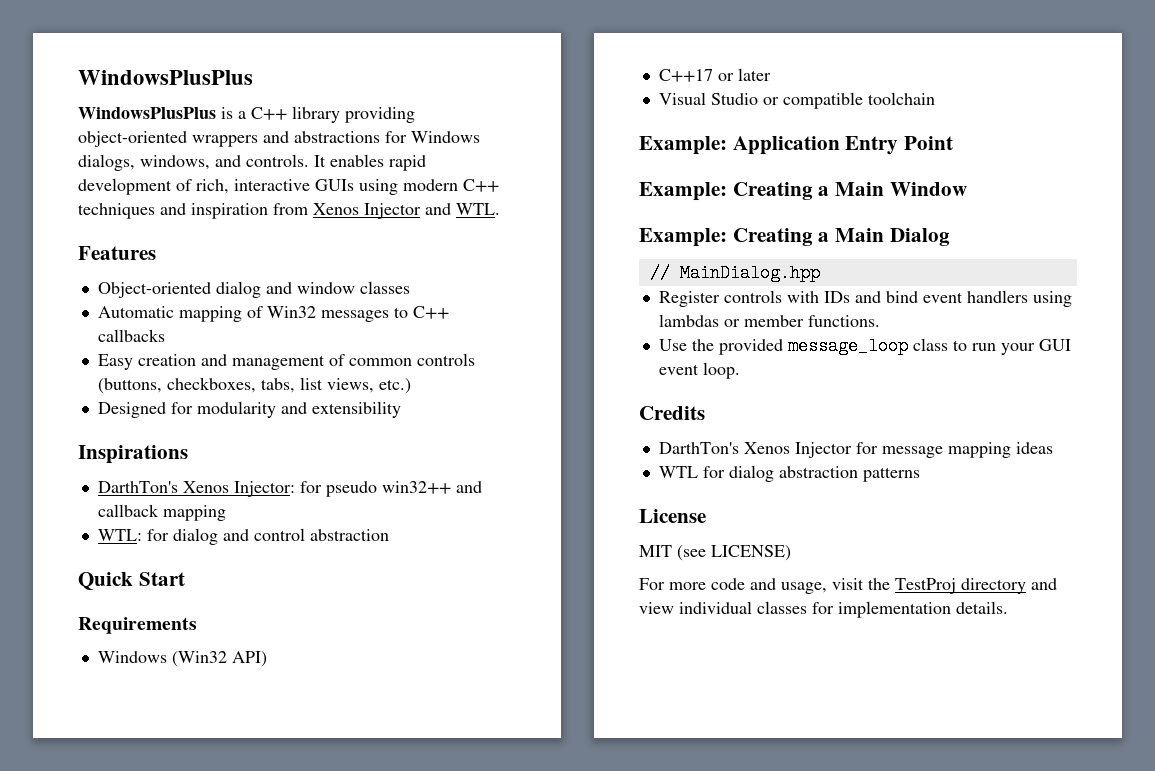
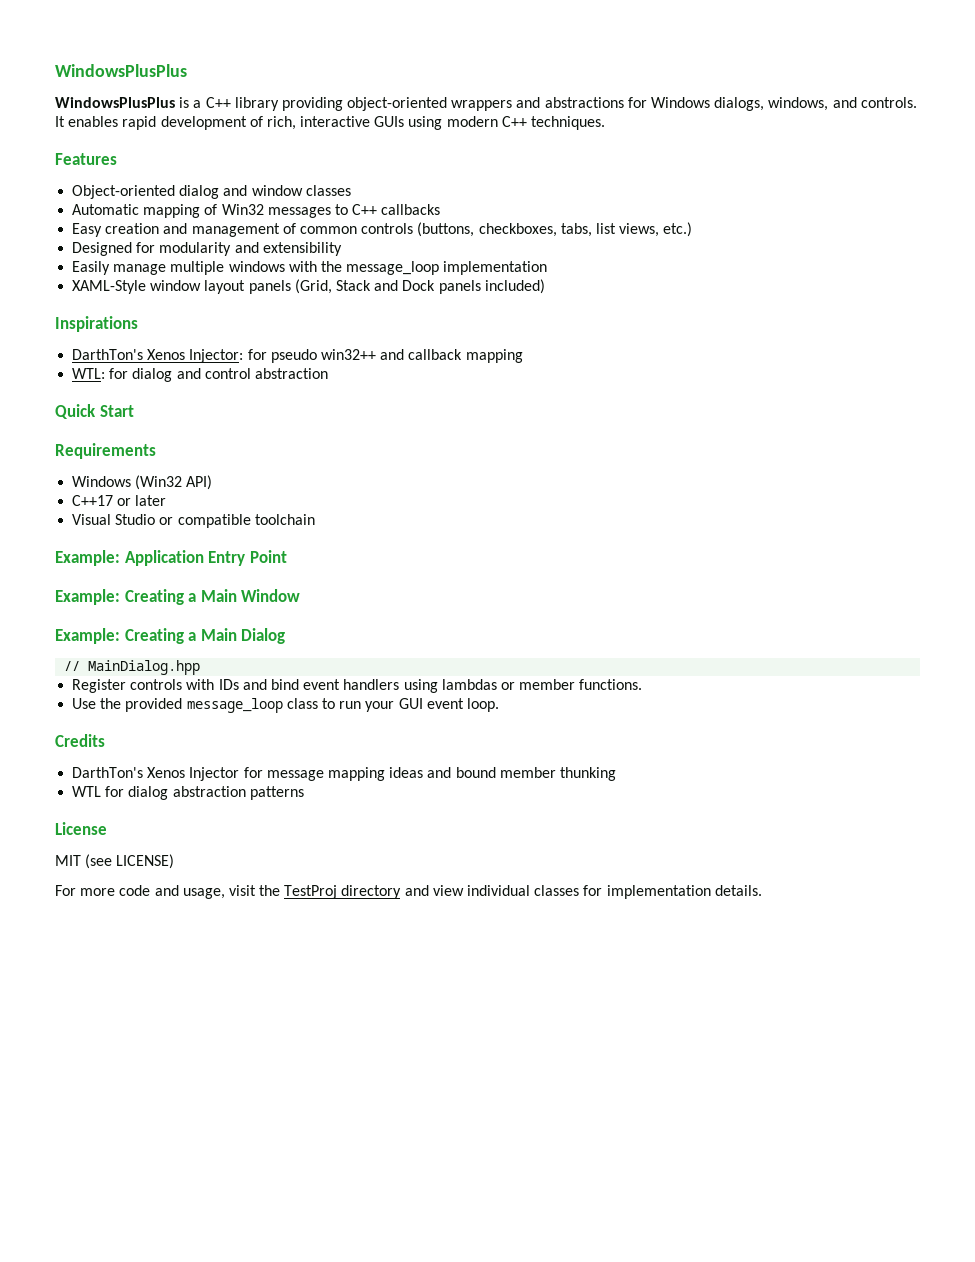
- It enables rapid development of rich, interactive GUIs using modern C++ techniques and inspiration from Xenos Injector and WTL.
+ It enables rapid development of rich, interactive GUIs using modern C++ techniques.
+ Easily manage multiple windows with the message_loop implementation
+ XAML-Style window layout panels (Grid, Stack and Dock panels included)
- DarthTon's Xenos Injector for message mapping ideas
+ DarthTon's Xenos Injector for message mapping ideas and bound member thunking

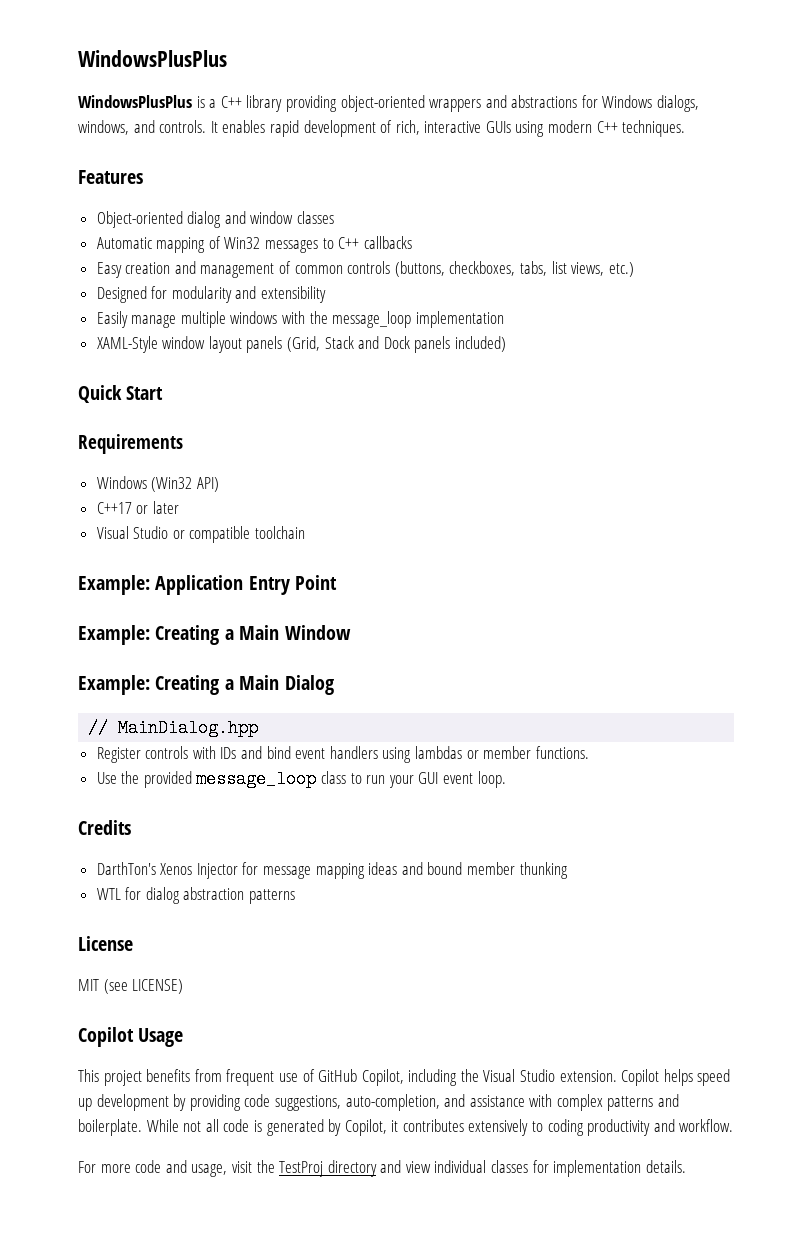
- Inspirations
- DarthTon's Xenos Injector: for pseudo win32++ and callback mapping
- WTL: for dialog and control abstraction
+ Copilot Usage
+ This project benefits from frequent use of GitHub Copilot, including the Visual Studio extension. Copilot helps speed up development by providing code suggestions, auto-completion, and assistance with complex patterns and boilerplate. While not all code is generated by Copilot, it contributes extensively to coding productivity and workflow.

